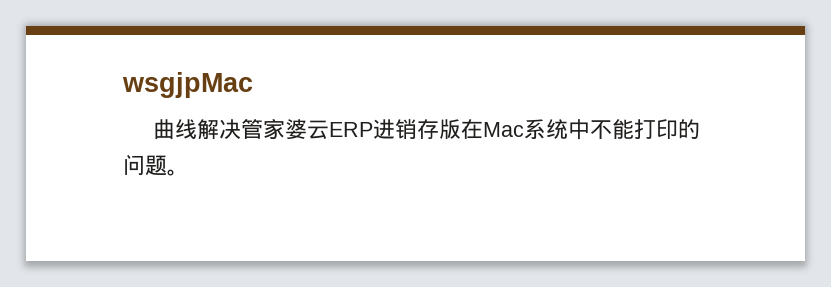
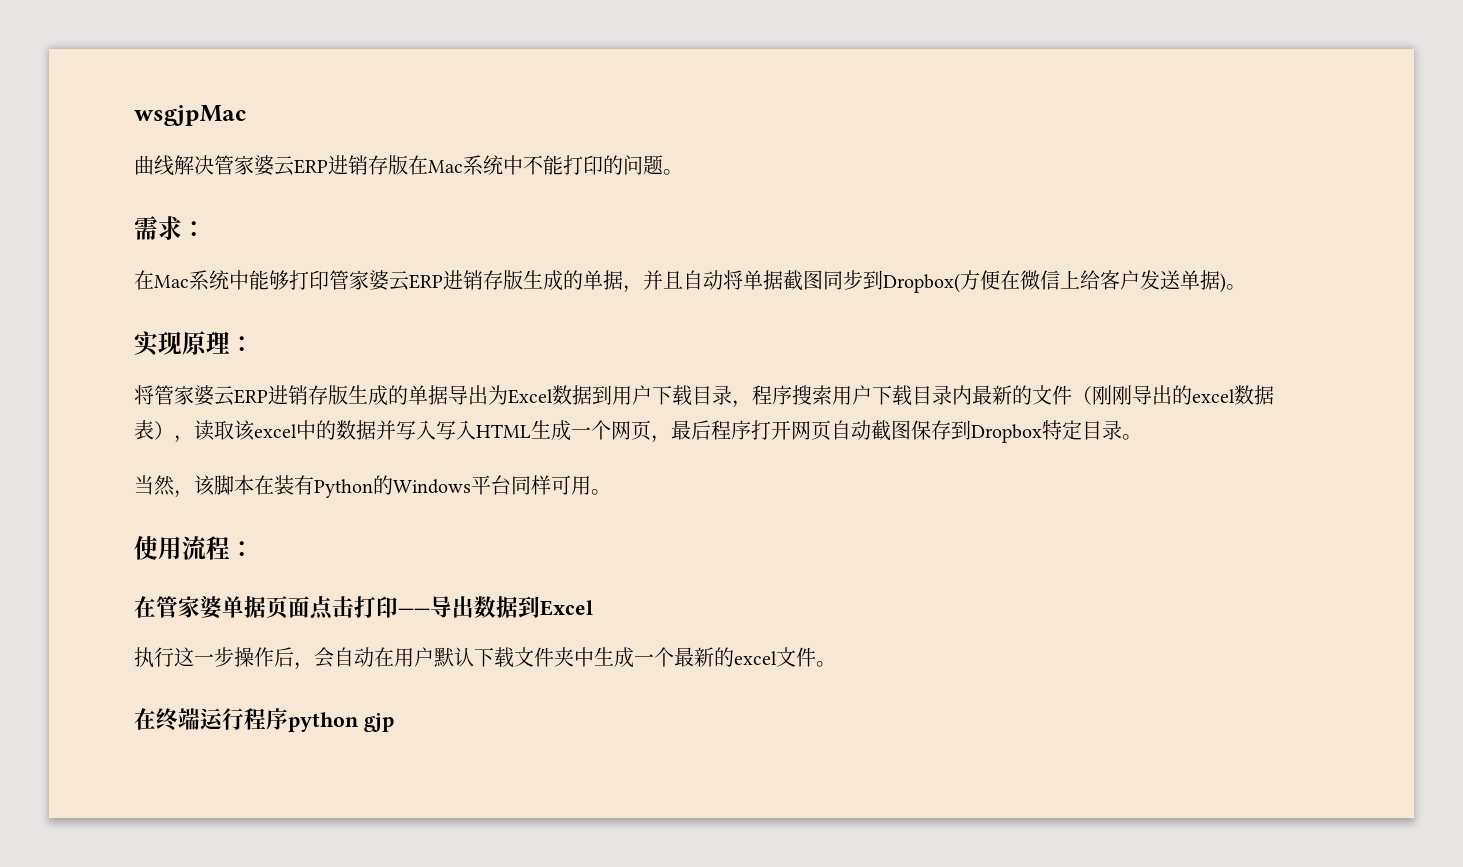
+ 需求：
+ 在Mac系统中能够打印管家婆云ERP进销存版生成的单据，并且自动将单据截图同步到Dropbox(方便在微信上给客户发送单据)。
+ 实现原理：
+ 将管家婆云ERP进销存版生成的单据导出为Excel数据到用户下载目录，程序搜索用户下载目录内最新的文件（刚刚导出的excel数据表），读取该excel中的数据并写入写入HTML生成一个网页，最后程序打开网页自动截图保存到Dropbox特定目录。
+ 当然，该脚本在装有Python的Windows平台同样可用。
+ 使用流程：
+ 在管家婆单据页面点击打印——导出数据到Excel
+ 执行这一步操作后，会自动在用户默认下载文件夹中生成一个最新的excel文件。
+ 在终端运行程序python gjp

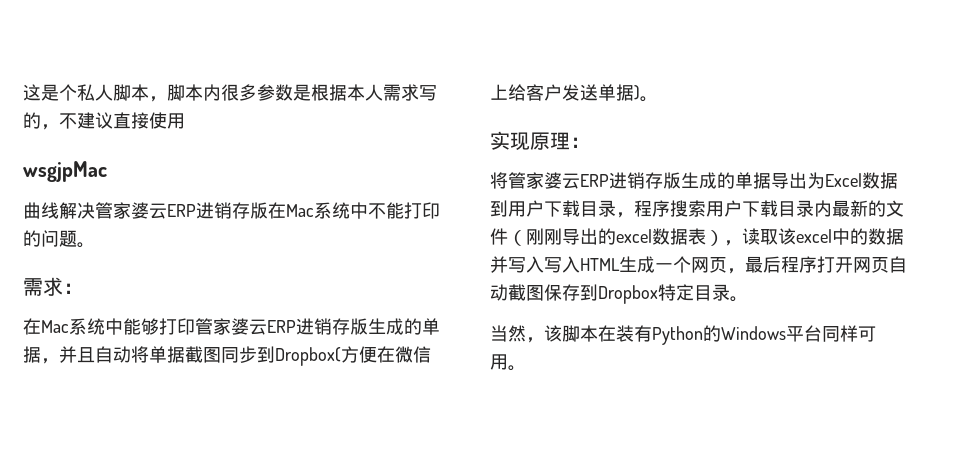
+ 这是个私人脚本，脚本内很多参数是根据本人需求写的，不建议直接使用
- 使用流程：
- 在管家婆单据页面点击打印——导出数据到Excel
- 执行这一步操作后，会自动在用户默认下载文件夹中生成一个最新的excel文件。
- 在终端运行程序python gjp

